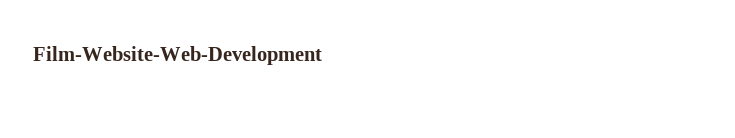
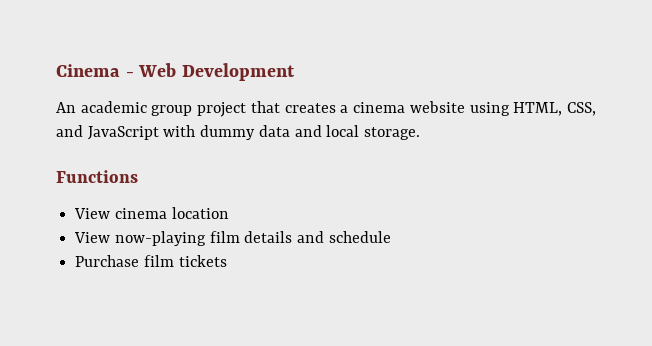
- Film-Website-Web-Development
+ Cinema - Web Development
+ An academic group project that creates a cinema website using HTML, CSS, and JavaScript with dummy data and local storage.
+ Functions
+ View cinema location
+ View now-playing film details and schedule
+ Purchase film tickets

